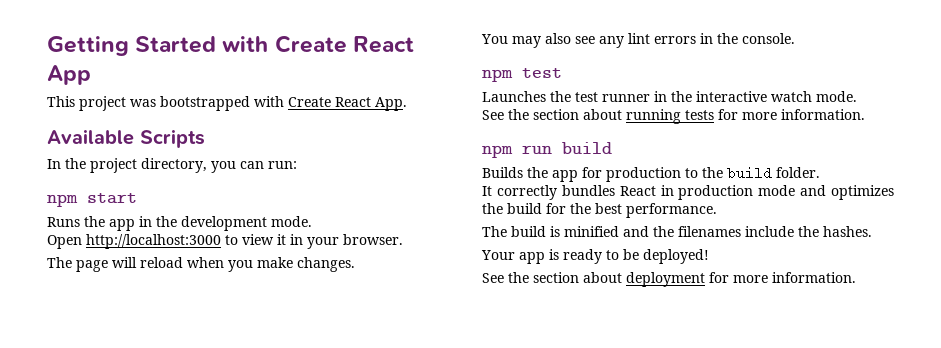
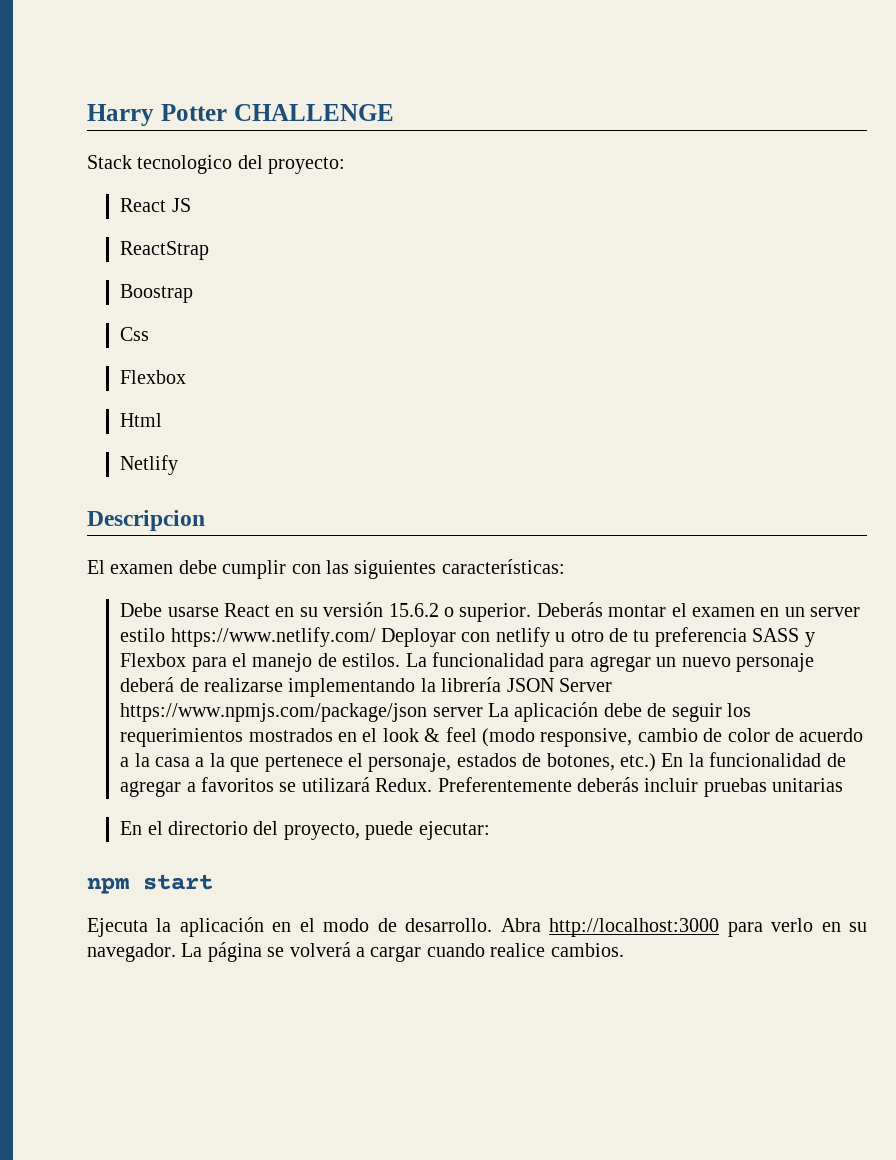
- Getting Started with Create React App
- This project was bootstrapped with Create React App.
- Available Scripts
- In the project directory, you can run:
+ Harry Potter CHALLENGE
+ Stack tecnologico del proyecto:
+ React JS
+ ReactStrap
+ Boostrap
+ Css
+ Flexbox
+ Html
+ Netlify
+ Descripcion
+ El examen debe cumplir con las siguientes características:
+ Debe usarse React en su versión 15.6.2 o superior. Deberás montar el examen en un server estilo https://www.netlify.com/ Deployar con netlify u otro de tu preferencia SASS y Flexbox para el manejo de estilos. La funcionalidad para agregar un nuevo personaje deberá de realizarse implementando la librería JSON Server https://www.npmjs.com/package/json server La aplicación debe de seguir los requerimientos mostrados en el look & feel (modo responsive, cambio de color de acuerdo a la casa a la que pertenece el personaje, estados de botones, etc.) En la funcionalidad de agregar a favoritos se utilizará Redux. Preferentemente deberás incluir pruebas unitarias
+ En el directorio del proyecto, puede ejecutar:
  npm start
- Runs the app in the development mode.
- Open http://localhost:3000 to view it in your browser.
- The page will reload when you make changes.
- You may also see any lint errors in the console.
- npm test
- Launches the test runner in the interactive watch mode.
- See the section about running tests for more information.
- npm run build
- Builds the app for production to the build folder.
- It correctly bundles React in production mode and optimizes the build for the best performance.
- The build is minified and the filenames include the hashes.
- Your app is ready to be deployed!
- See the section about deployment for more information.
+ Ejecuta la aplicación en el modo de desarrollo. Abra http://localhost:3000 para verlo en su navegador. La página se volverá a cargar cuando realice cambios.

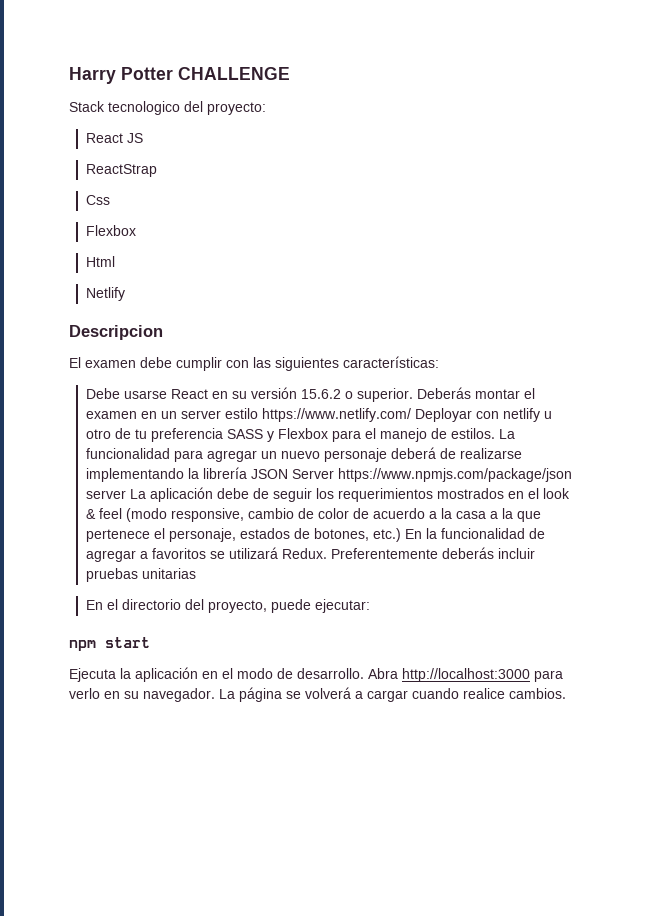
- Boostrap

